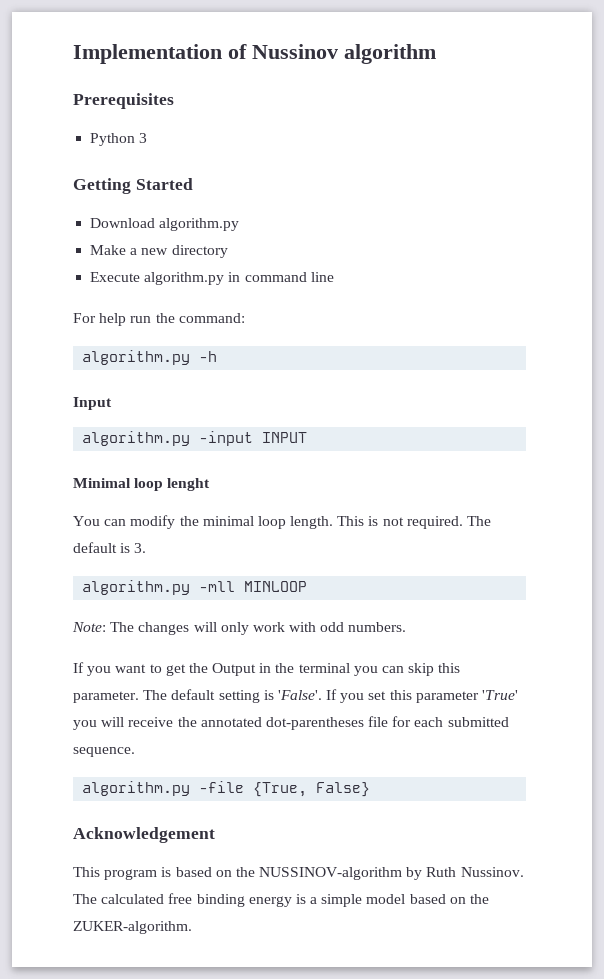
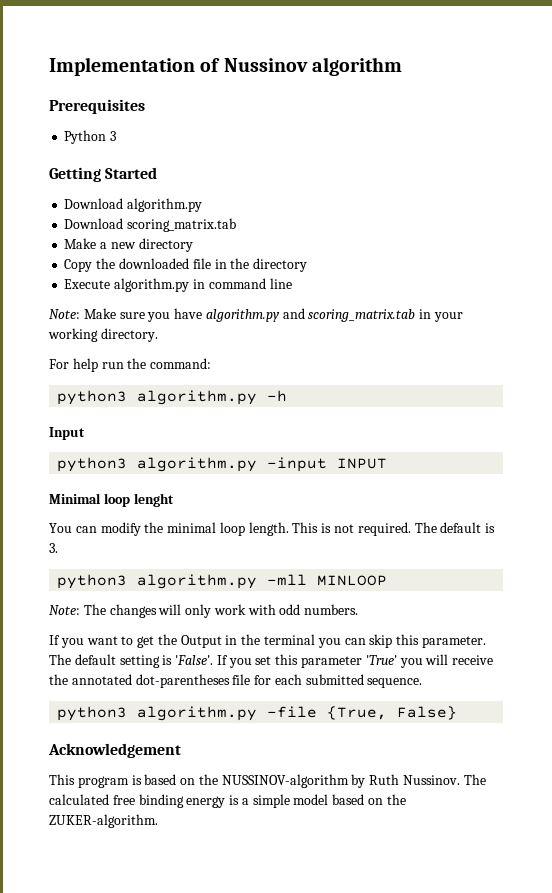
+ Download scoring_matrix.tab
+ Copy the downloaded file in the directory
+ Note: Make sure you have algorithm.py and scoring_matrix.tab in your working directory.
- algorithm.py -h
+ python3 algorithm.py -h
- algorithm.py -input INPUT
+ python3 algorithm.py -input INPUT
- algorithm.py -mll MINLOOP
+ python3 algorithm.py -mll MINLOOP
- algorithm.py -file {True, False}
+ python3 algorithm.py -file {True, False}

